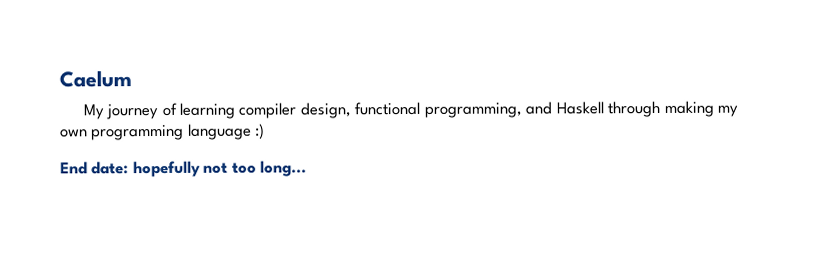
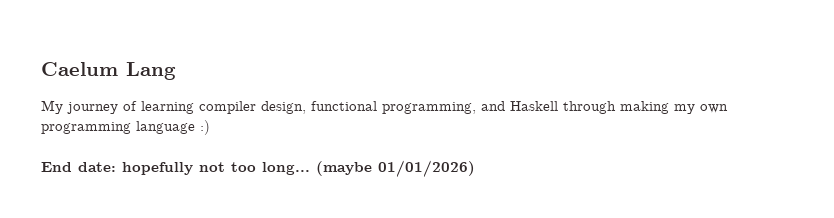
- Caelum
+ Caelum Lang
+ (maybe 01/01/2026)

